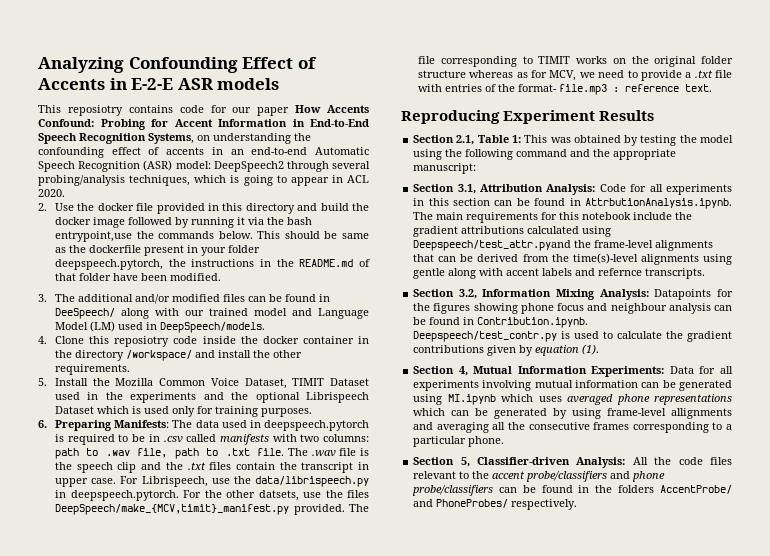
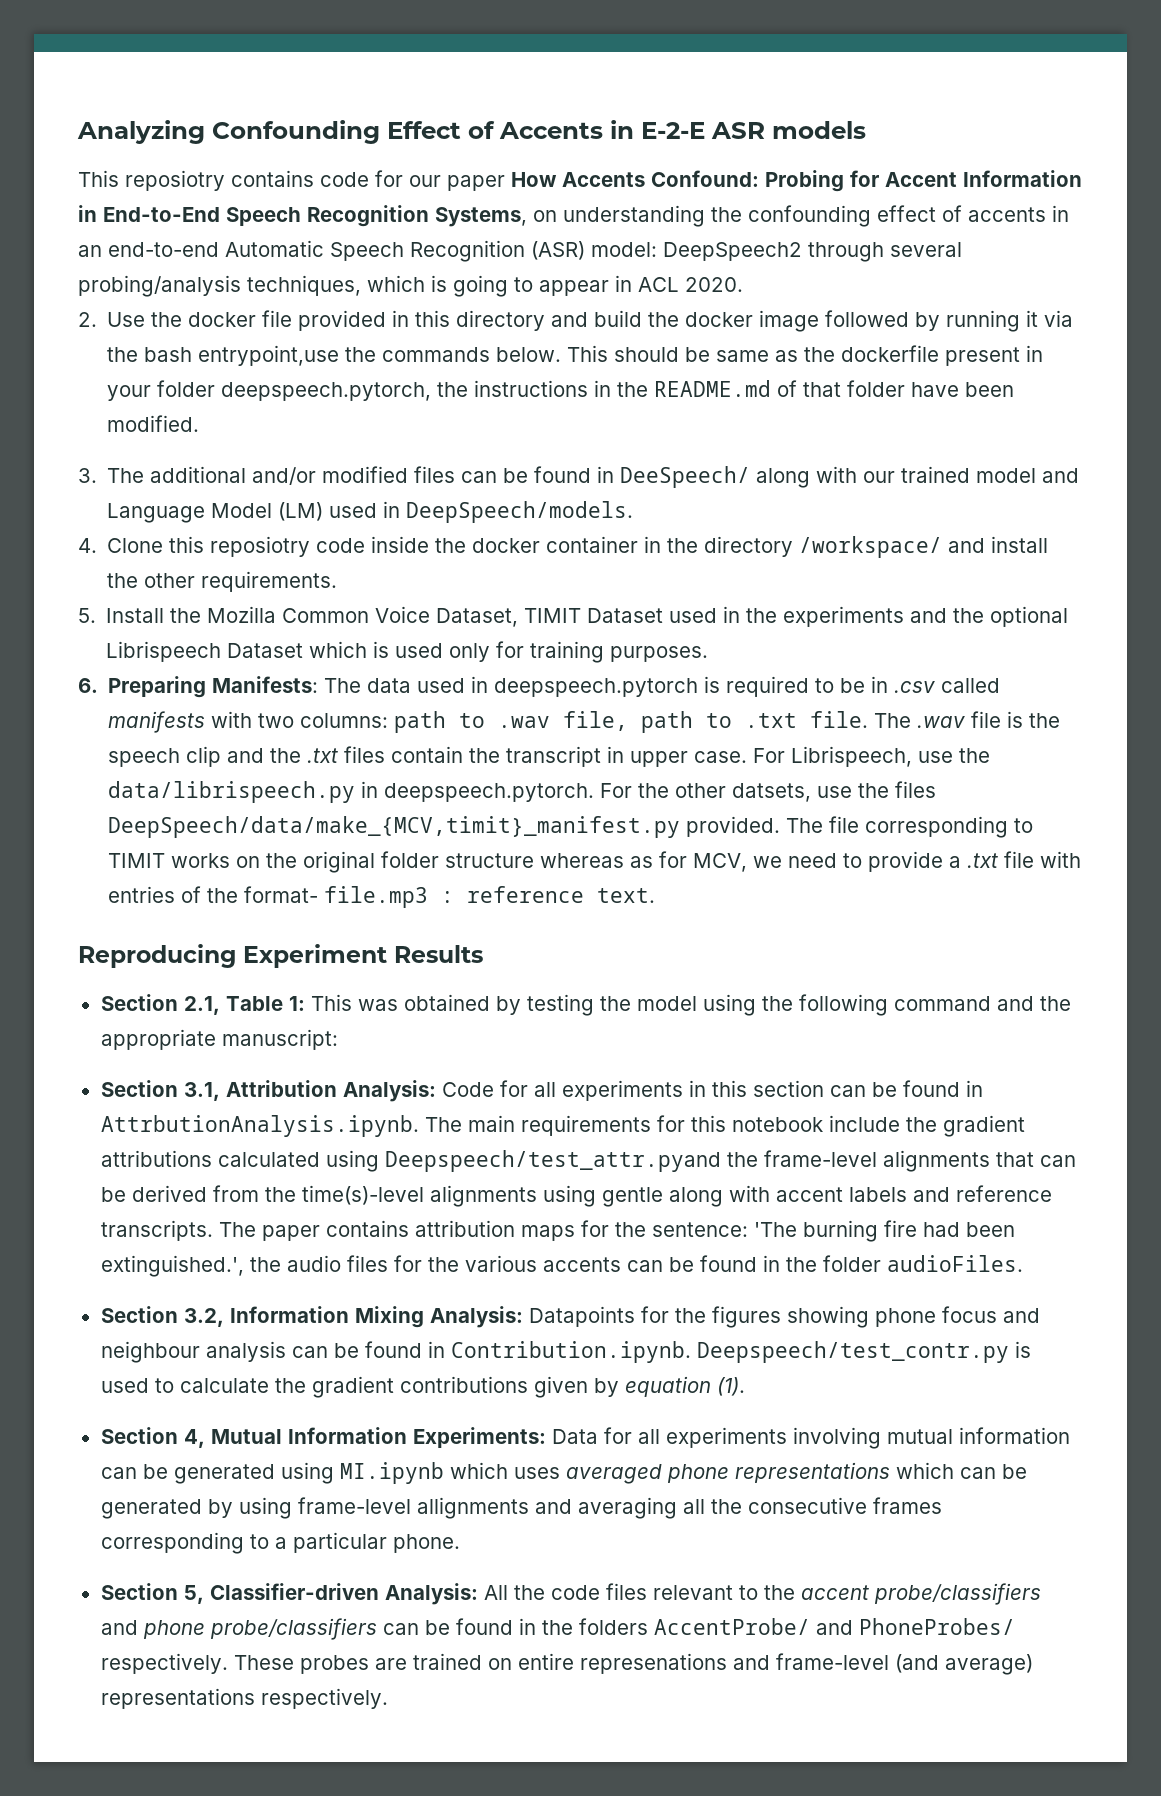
- For Librispeech, use the data/librispeech.py in deepspeech.pytorch. For the other datsets, use the files DeepSpeech/make_{MCV,timit}_manifest.py provided.
+ For Librispeech, use the data/librispeech.py in deepspeech.pytorch. For the other datsets, use the files DeepSpeech/data/make_{MCV,timit}_manifest.py provided.
- Section 3.1, Attribution Analysis: Code for all experiments in this section can be found in AttrbutionAnalysis.ipynb. The main requirements for this notebook include the gradient attributions calculated using Deepspeech/test_attr.pyand the frame-level alignments that can be derived from the time(s)-level alignments using gentle along with accent labels and refernce transcripts.
+ Section 3.1, Attribution Analysis: Code for all experiments in this section can be found in AttrbutionAnalysis.ipynb. The main requirements for this notebook include the gradient attributions calculated using Deepspeech/test_attr.pyand the frame-level alignments that can be derived from the time(s)-level alignments using gentle along with accent labels and reference transcripts. The paper contains attribution maps for the sentence: 'The burning fire had been extinguished.', the audio files for the various accents can be found in the folder audioFiles.
+ These probes are trained on entire represenations and frame-level (and average) representations respectively.

